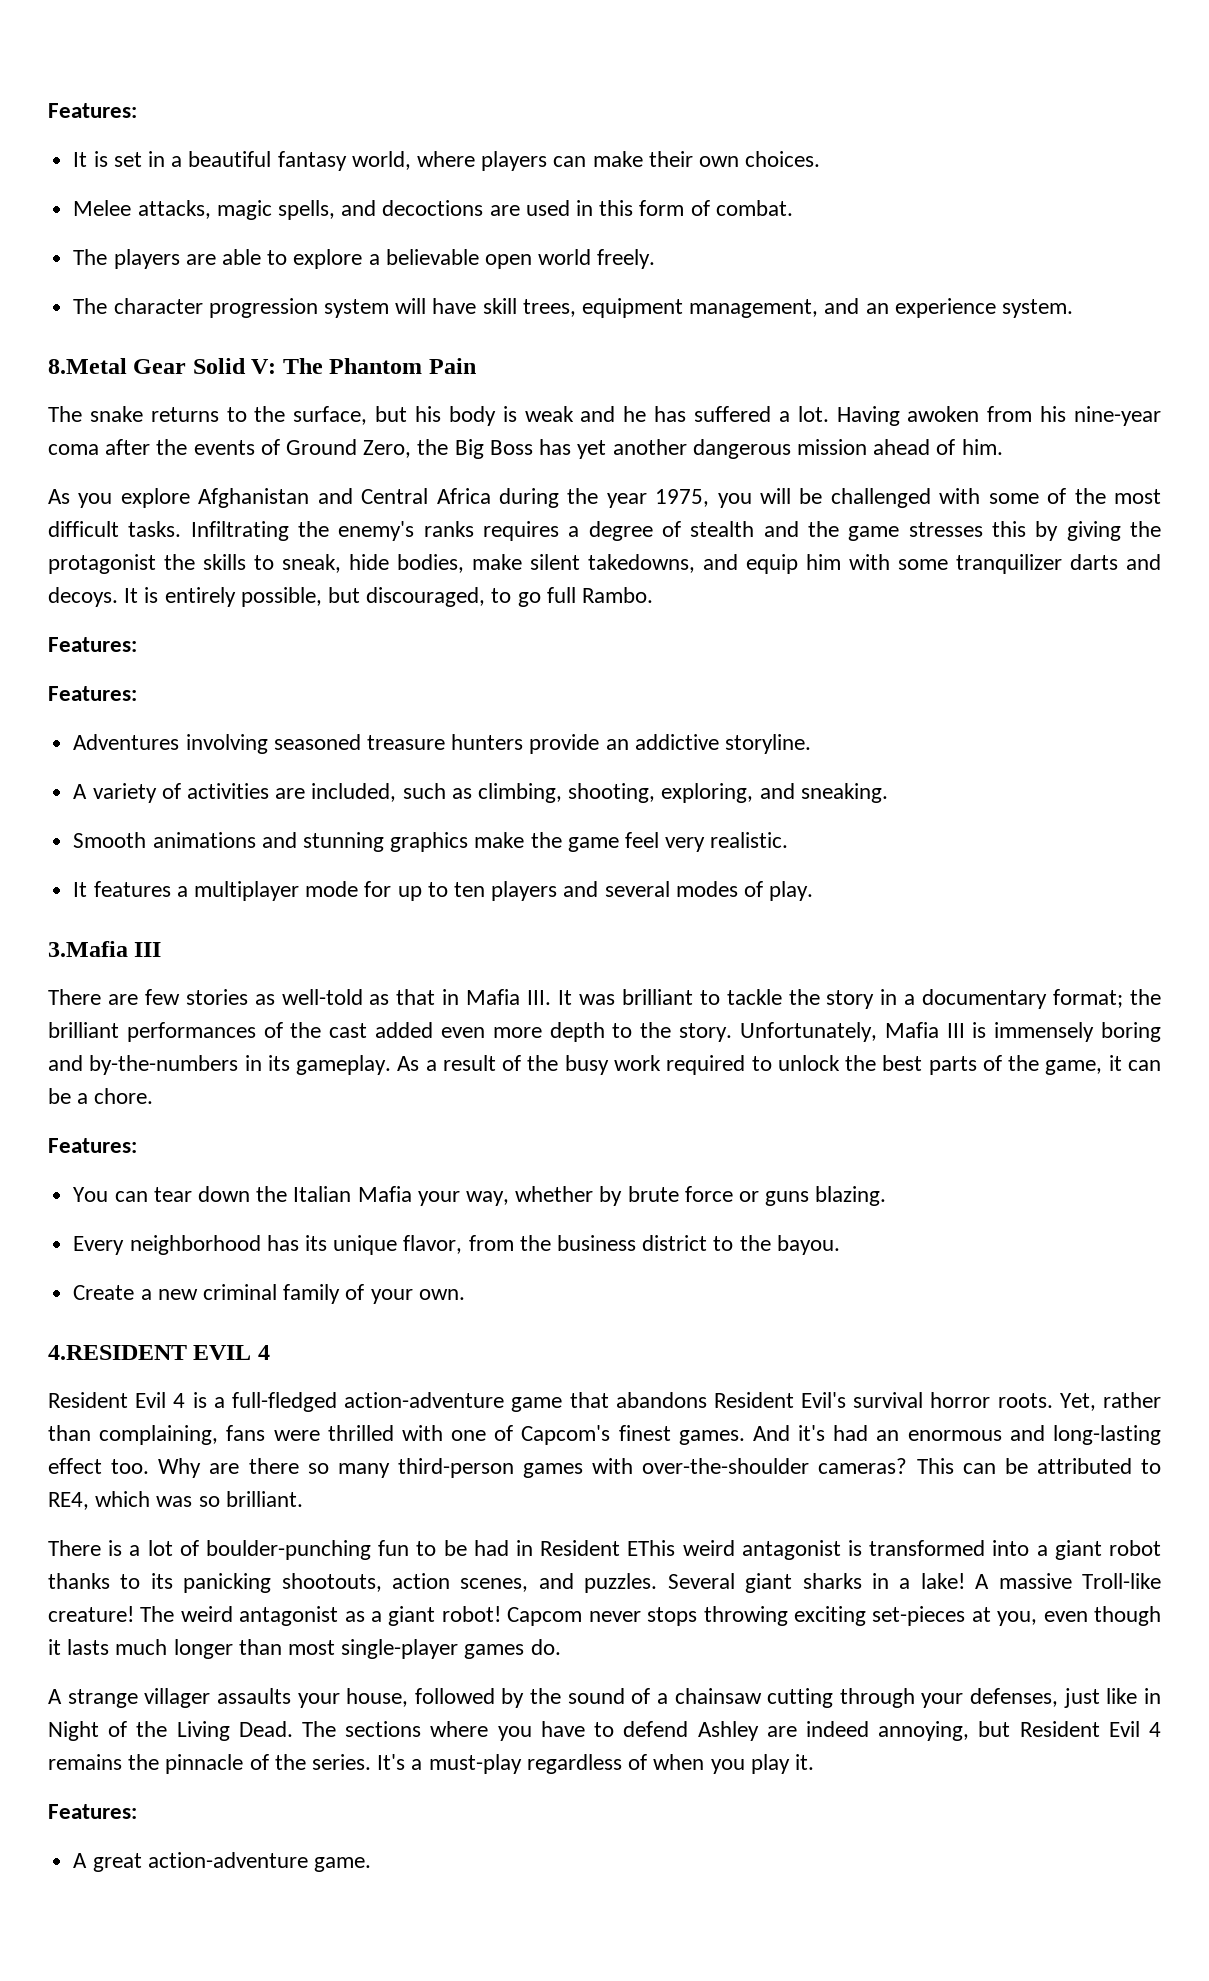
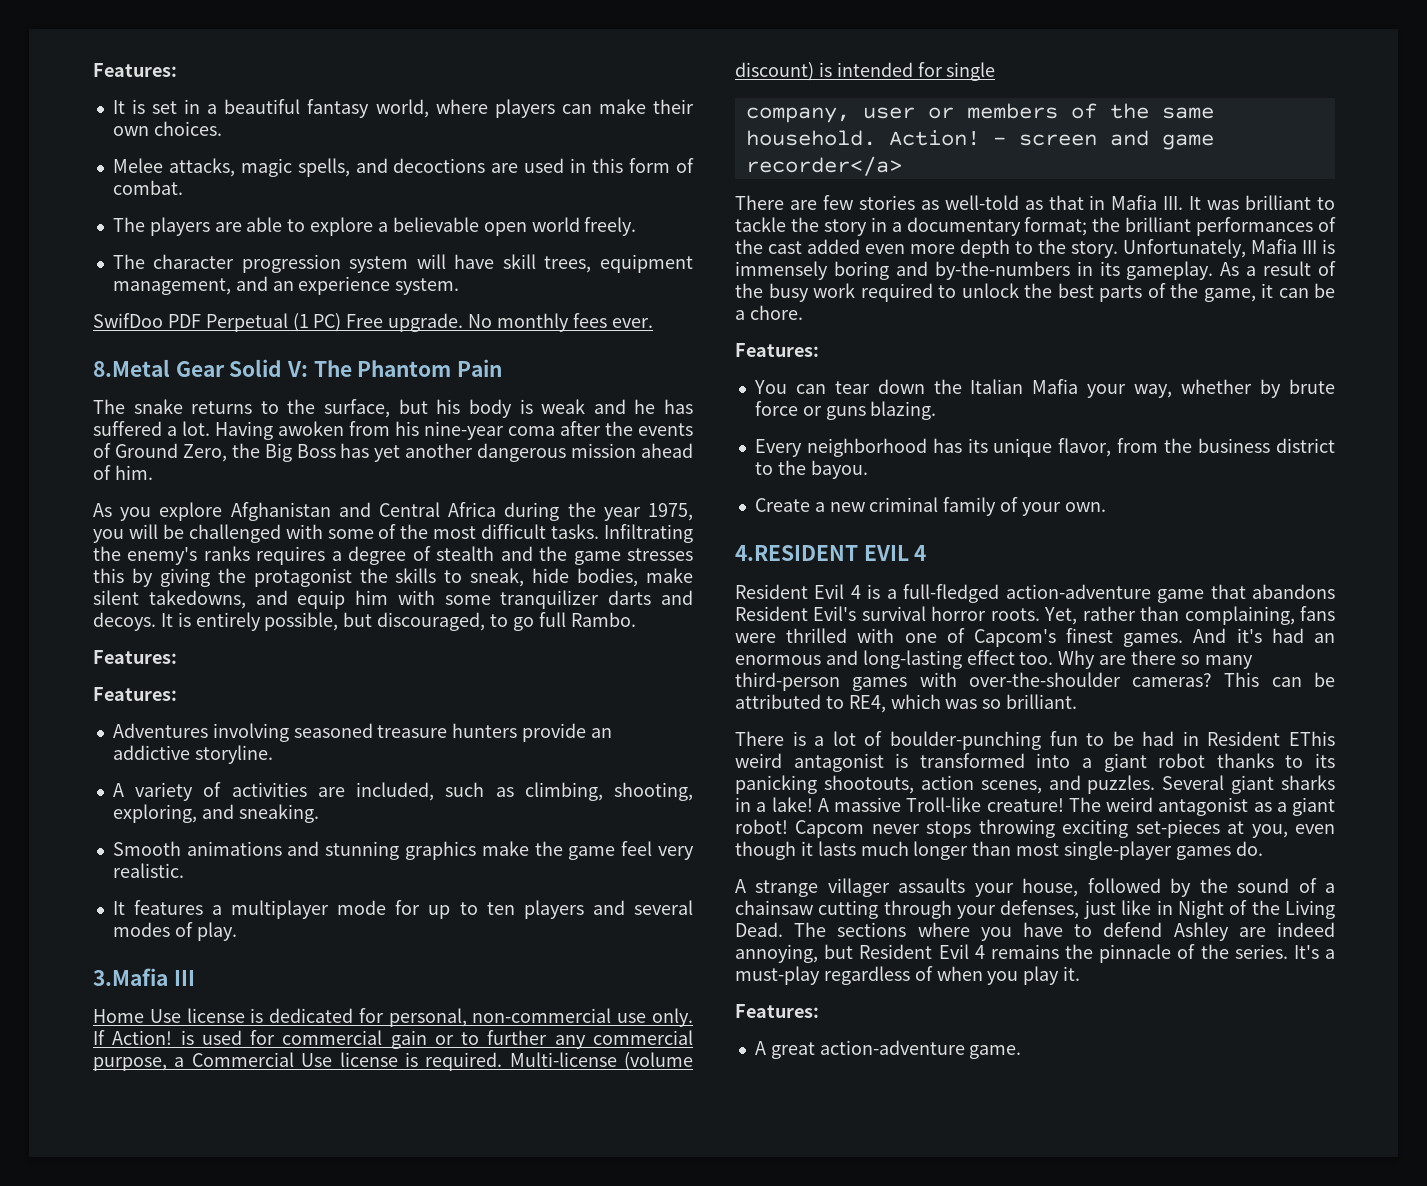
+ SwifDoo PDF Perpetual (1 PC) Free upgrade. No monthly fees ever.
+ Home Use license is dedicated for personal, non-commercial use only. If Action! is used for commercial gain or to further any commercial purpose, a Commercial Use license is required. Multi-license (volume discount) is intended for single
+ company, user or members of the same household. Action! - screen and game recorder</a>

